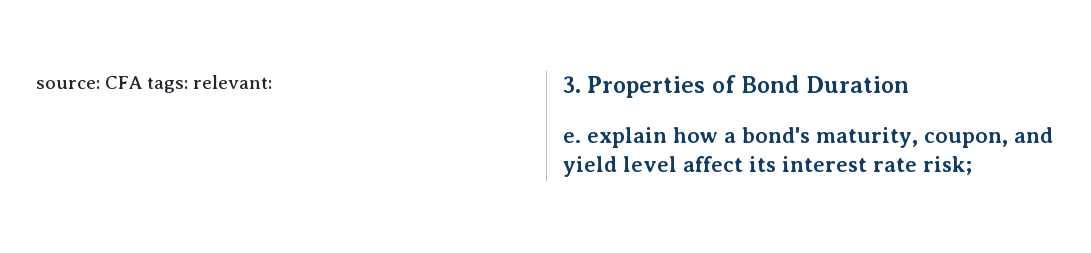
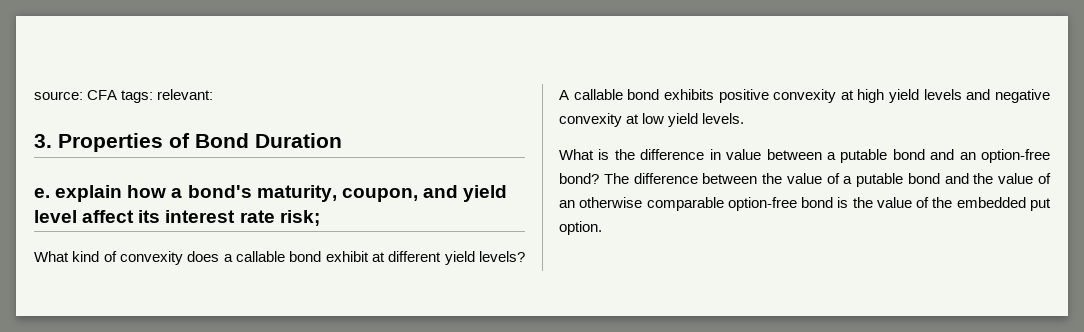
+ What kind of convexity does a callable bond exhibit at different yield levels? A callable bond exhibits positive convexity at high yield levels and negative convexity at low yield levels.
+ What is the difference in value between a putable bond and an option-free bond? The difference between the value of a putable bond and the value of an otherwise comparable option-free bond is the value of the embedded put option.

